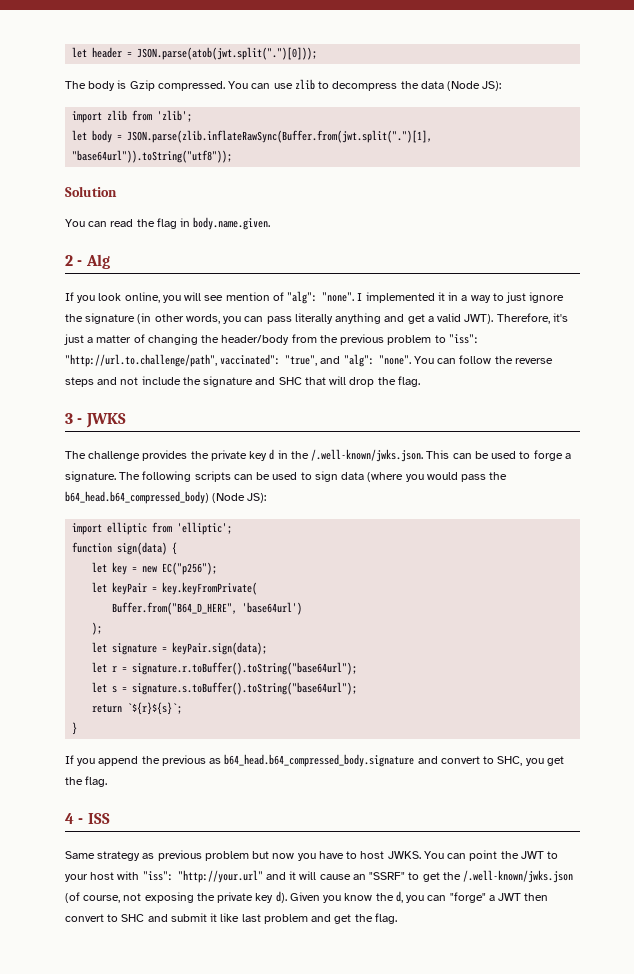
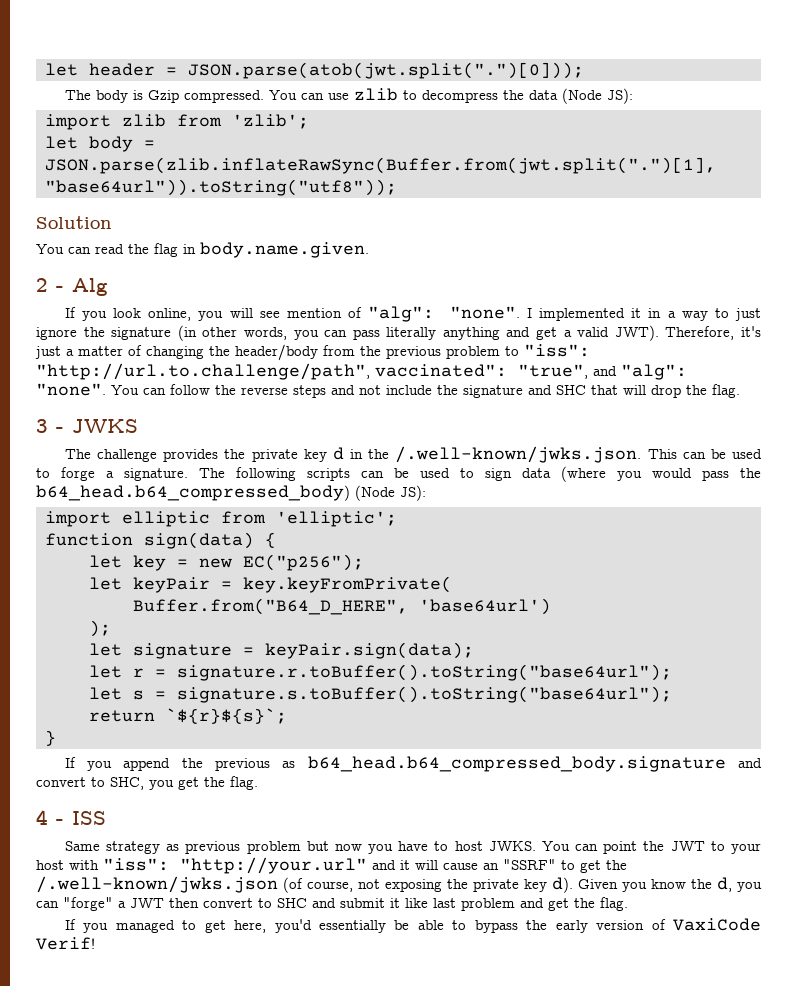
+ If you managed to get here, you'd essentially be able to bypass the early version of VaxiCode Verif!

